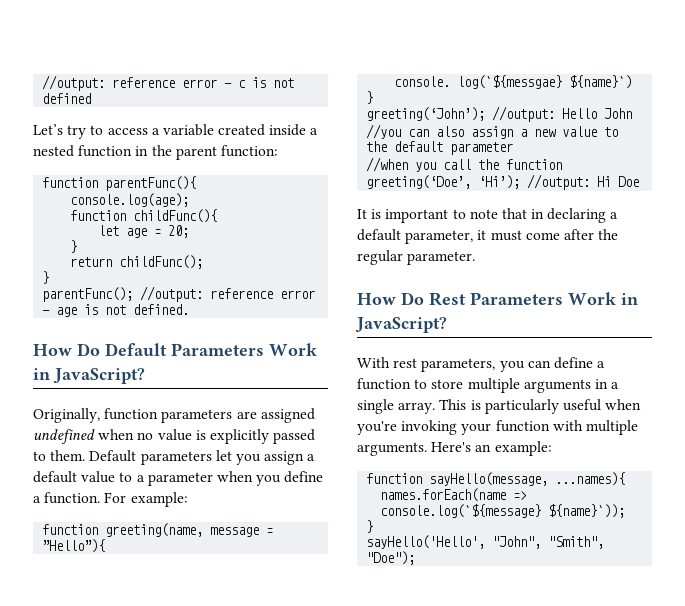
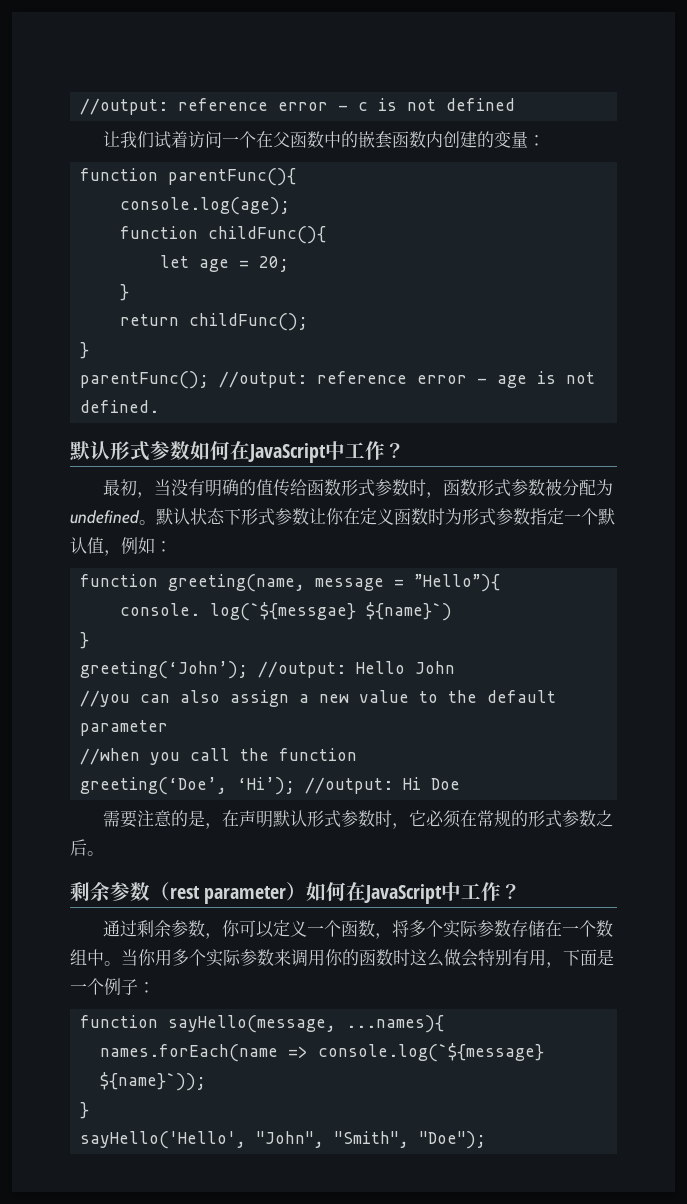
- Let’s try to access a variable created inside a nested function in the parent function:
+ 让我们试着访问一个在父函数中的嵌套函数内创建的变量：
- How Do Default Parameters Work in JavaScript?
- Originally, function parameters are assigned undefined when no value is explicitly passed to them. Default parameters let you assign a default value to a parameter when you define a function. For example:
+ 默认形式参数如何在JavaScript中工作？
+ 最初，当没有明确的值传给函数形式参数时，函数形式参数被分配为undefined。默认状态下形式参数让你在定义函数时为形式参数指定一个默认值，例如：
- It is important to note that in declaring a default parameter, it must come after the regular parameter.
- How Do Rest Parameters Work in JavaScript?
- With rest parameters, you can define a function to store multiple arguments in a single array. This is particularly useful when you're invoking your function with multiple arguments. Here's an example:
+ 需要注意的是，在声明默认形式参数时，它必须在常规的形式参数之后。
+ 剩余参数（rest parameter）如何在JavaScript中工作？
+ 通过剩余参数，你可以定义一个函数，将多个实际参数存储在一个数组中。当你用多个实际参数来调用你的函数时这么做会特别有用，下面是一个例子：

